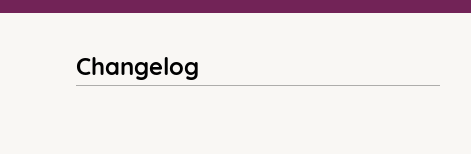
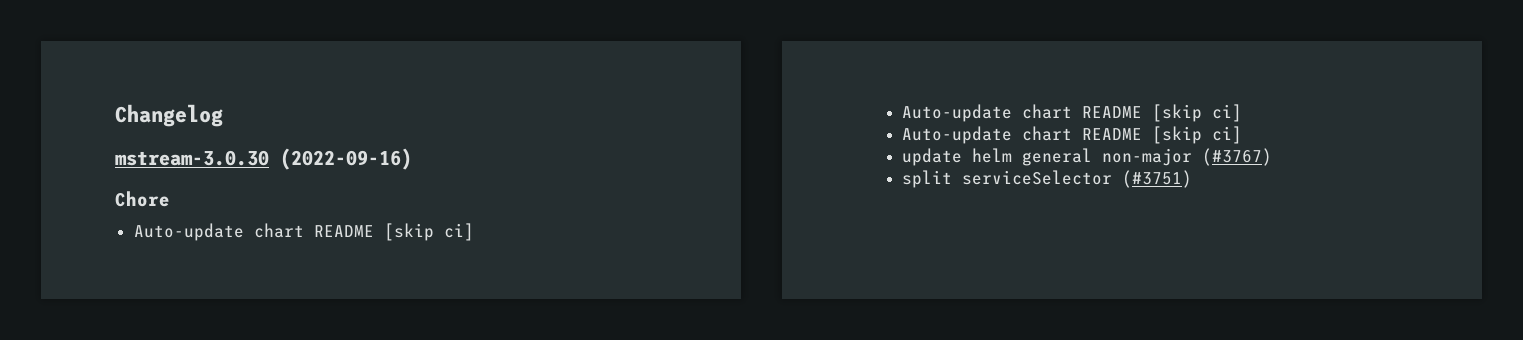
+ mstream-3.0.30 (2022-09-16)
+ Chore
+ Auto-update chart README [skip ci]
+ Auto-update chart README [skip ci]
+ Auto-update chart README [skip ci]
+ update helm general non-major (#3767)
+ split serviceSelector (#3751)

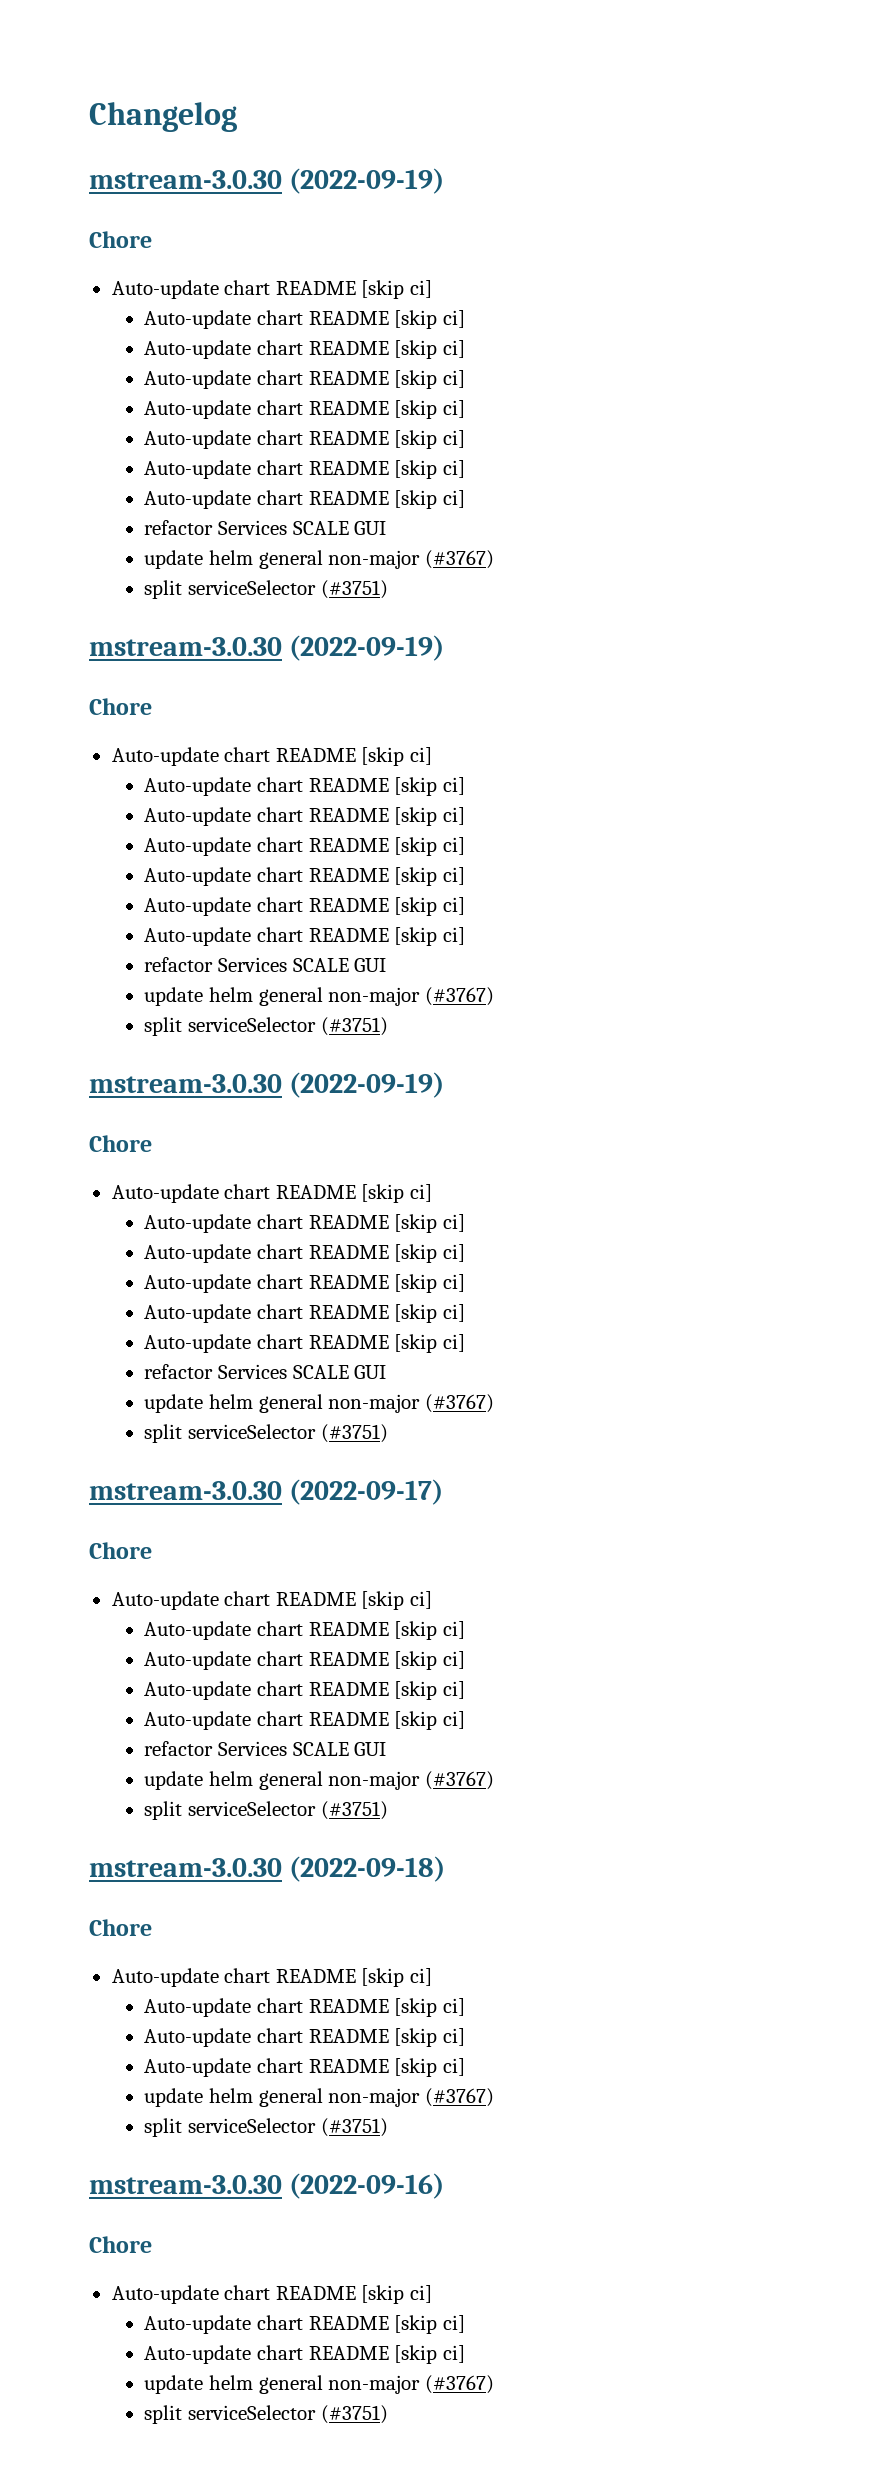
  Changelog
+ mstream-3.0.30 (2022-09-19)
+ Chore
+ Auto-update chart README [skip ci]
+ Auto-update chart README [skip ci]
+ Auto-update chart README [skip ci]
+ Auto-update chart README [skip ci]
+ Auto-update chart README [skip ci]
+ Auto-update chart README [skip ci]
+ Auto-update chart README [skip ci]
+ Auto-update chart README [skip ci]
+ refactor Services SCALE GUI
+ update helm general non-major (#3767)
+ split serviceSelector (#3751)
+ mstream-3.0.30 (2022-09-19)
+ Chore
+ Auto-update chart README [skip ci]
+ Auto-update chart README [skip ci]
+ Auto-update chart README [skip ci]
+ Auto-update chart README [skip ci]
+ Auto-update chart README [skip ci]
+ Auto-update chart README [skip ci]
+ Auto-update chart README [skip ci]
+ refactor Services SCALE GUI
+ update helm general non-major (#3767)
+ split serviceSelector (#3751)
+ mstream-3.0.30 (2022-09-19)
+ Chore
+ Auto-update chart README [skip ci]
+ Auto-update chart README [skip ci]
+ Auto-update chart README [skip ci]
+ Auto-update chart README [skip ci]
+ Auto-update chart README [skip ci]
+ Auto-update chart README [skip ci]
+ refactor Services SCALE GUI
+ update helm general non-major (#3767)
+ split serviceSelector (#3751)
+ mstream-3.0.30 (2022-09-17)
+ Chore
+ Auto-update chart README [skip ci]
+ Auto-update chart README [skip ci]
+ Auto-update chart README [skip ci]
+ Auto-update chart README [skip ci]
+ Auto-update chart README [skip ci]
+ refactor Services SCALE GUI
+ update helm general non-major (#3767)
+ split serviceSelector (#3751)
+ mstream-3.0.30 (2022-09-18)
+ Chore
+ Auto-update chart README [skip ci]
+ Auto-update chart README [skip ci]
+ Auto-update chart README [skip ci]
+ Auto-update chart README [skip ci]
+ update helm general non-major (#3767)
+ split serviceSelector (#3751)

